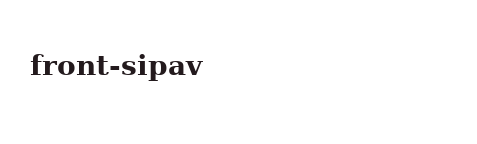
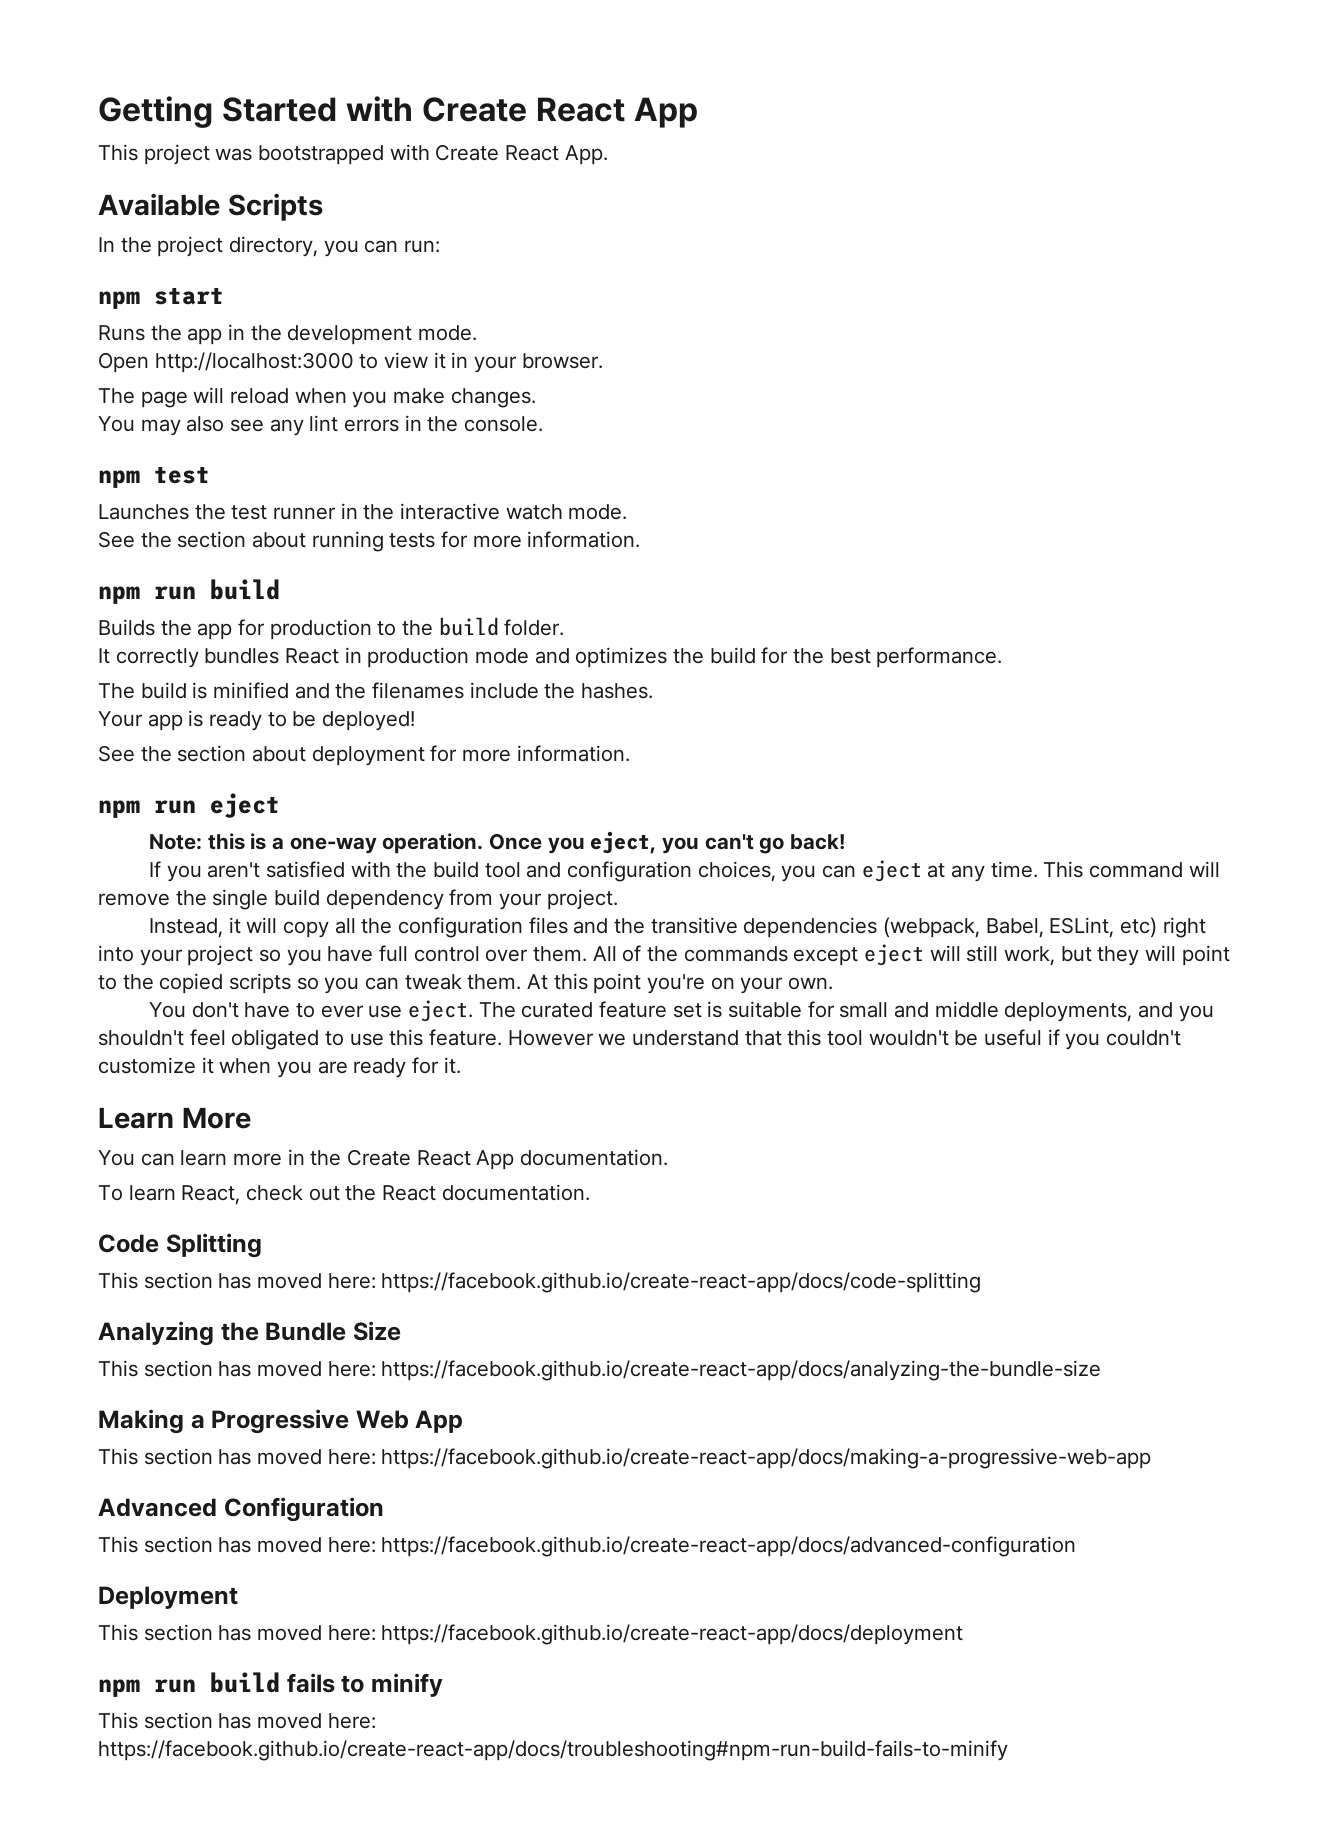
- front-sipav
+ Getting Started with Create React App
+ This project was bootstrapped with Create React App.
+ Available Scripts
+ In the project directory, you can run:
+ npm start
+ Runs the app in the development mode.
+ Open http://localhost:3000 to view it in your browser.
+ The page will reload when you make changes.
+ You may also see any lint errors in the console.
+ npm test
+ Launches the test runner in the interactive watch mode.
+ See the section about running tests for more information.
+ npm run build
+ Builds the app for production to the build folder.
+ It correctly bundles React in production mode and optimizes the build for the best performance.
+ The build is minified and the filenames include the hashes.
+ Your app is ready to be deployed!
+ See the section about deployment for more information.
+ npm run eject
+ Note: this is a one-way operation. Once you eject, you can't go back!
+ If you aren't satisfied with the build tool and configuration choices, you can eject at any time. This command will remove the single build dependency from your project.
+ Instead, it will copy all the configuration files and the transitive dependencies (webpack, Babel, ESLint, etc) right into your project so you have full control over them. All of the commands except eject will still work, but they will point to the copied scripts so you can tweak them. At this point you're on your own.
+ You don't have to ever use eject. The curated feature set is suitable for small and middle deployments, and you shouldn't feel obligated to use this feature. However we understand that this tool wouldn't be useful if you couldn't customize it when you are ready for it.
+ Learn More
+ You can learn more in the Create React App documentation.
+ To learn React, check out the React documentation.
+ Code Splitting
+ This section has moved here: https://facebook.github.io/create-react-app/docs/code-splitting
+ Analyzing the Bundle Size
+ This section has moved here: https://facebook.github.io/create-react-app/docs/analyzing-the-bundle-size
+ Making a Progressive Web App
+ This section has moved here: https://facebook.github.io/create-react-app/docs/making-a-progressive-web-app
+ Advanced Configuration
+ This section has moved here: https://facebook.github.io/create-react-app/docs/advanced-configuration
+ Deployment
+ This section has moved here: https://facebook.github.io/create-react-app/docs/deployment
+ npm run build fails to minify
+ This section has moved here: https://facebook.github.io/create-react-app/docs/troubleshooting#npm-run-build-fails-to-minify

